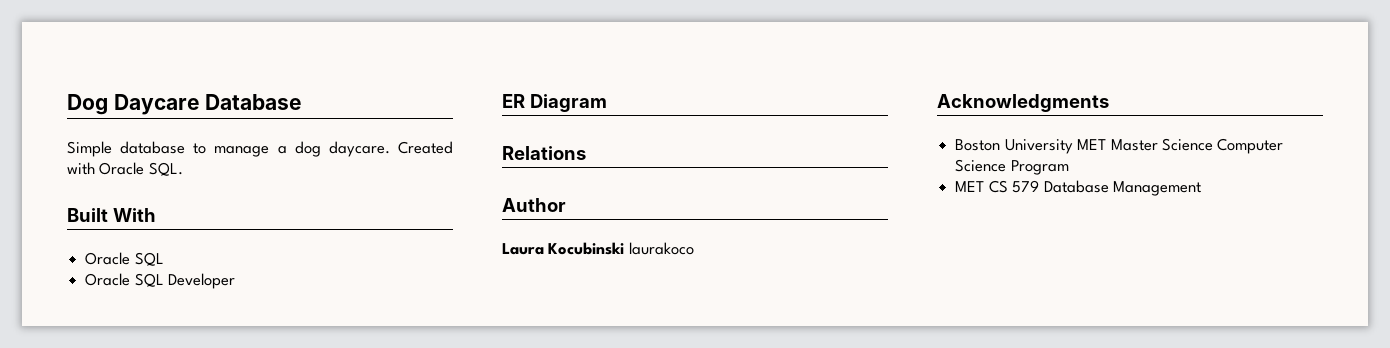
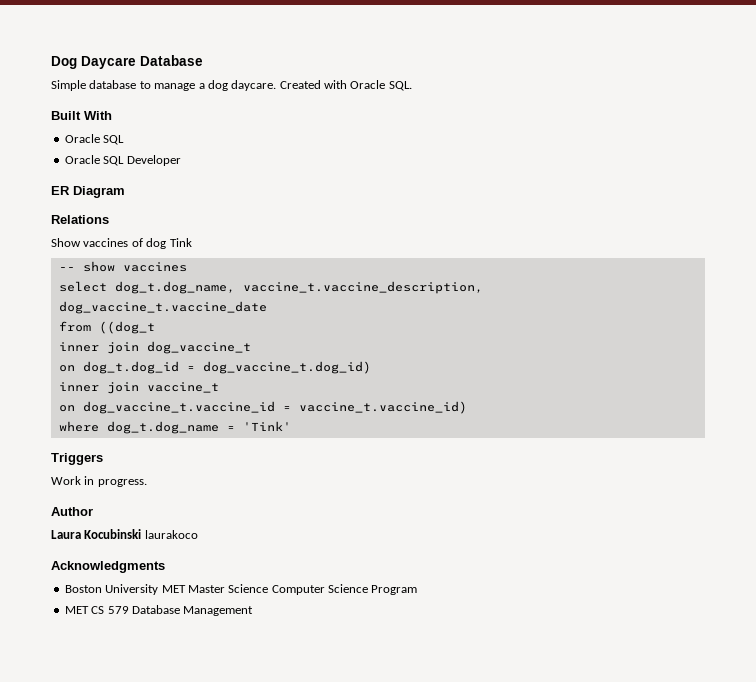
+ Show vaccines of dog Tink
+ -- show vaccines
+ select dog_t.dog_name, vaccine_t.vaccine_description, dog_vaccine_t.vaccine_date
+ from ((dog_t
+ inner join dog_vaccine_t
+ on dog_t.dog_id = dog_vaccine_t.dog_id)
+ inner join vaccine_t
+ on dog_vaccine_t.vaccine_id = vaccine_t.vaccine_id)
+ where dog_t.dog_name = 'Tink'
+ Triggers
+ Work in progress.

